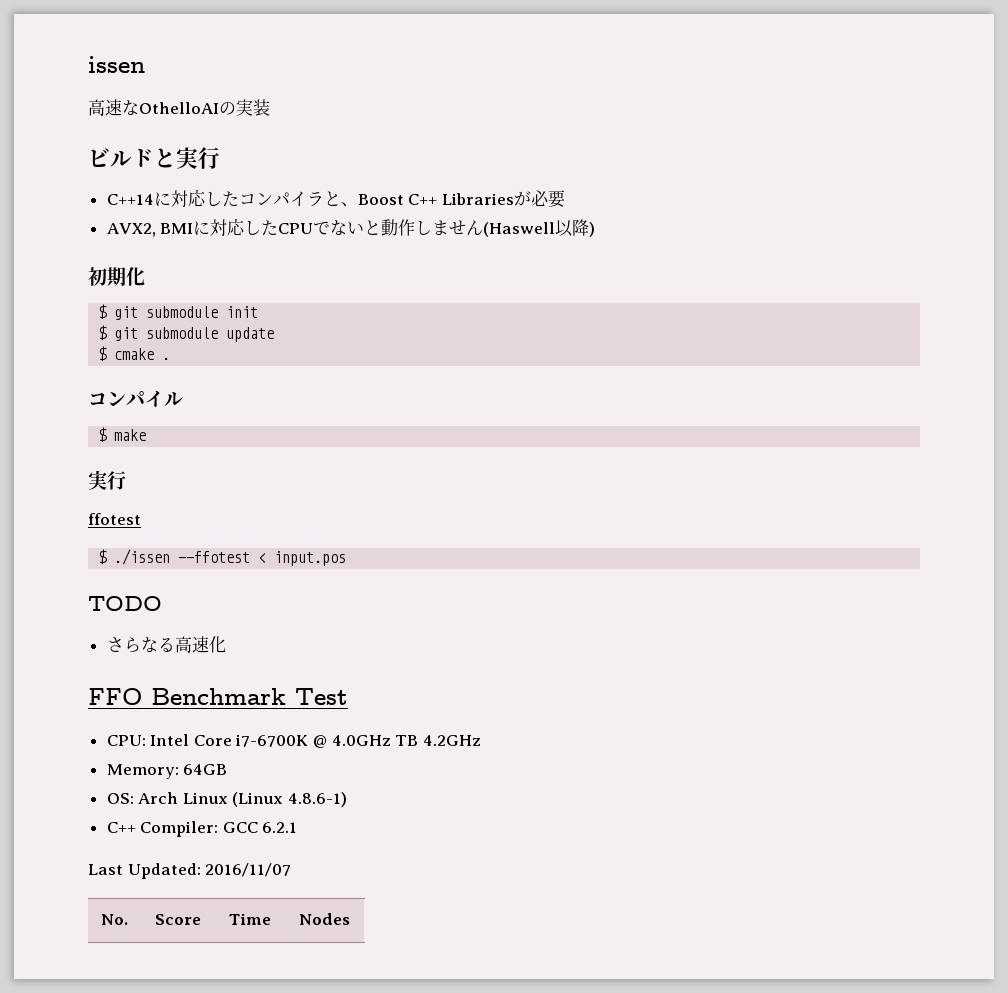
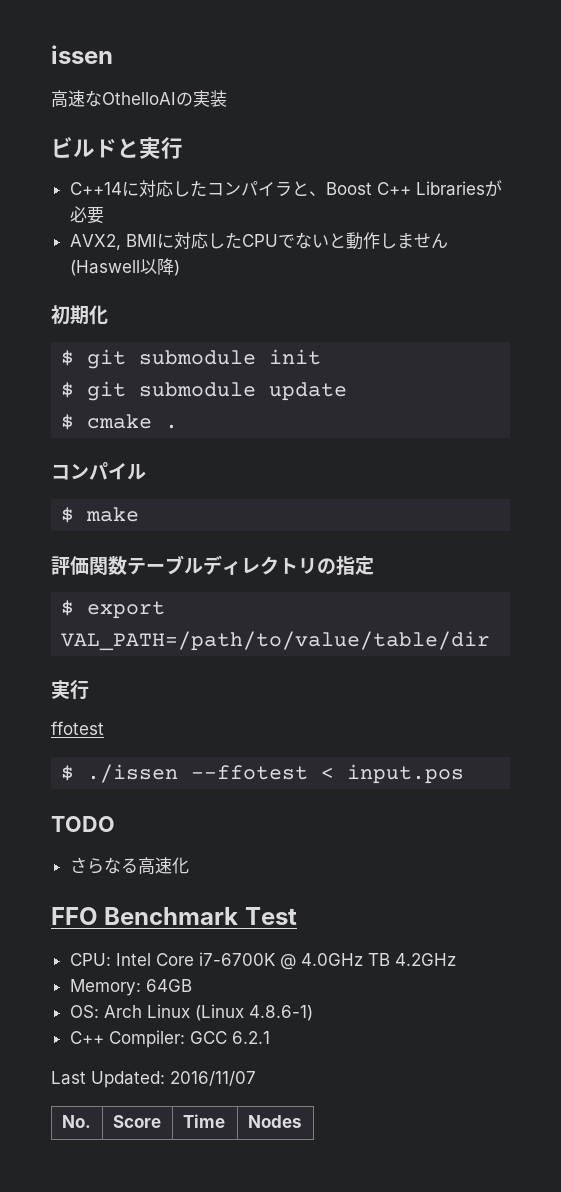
+ 評価関数テーブルディレクトリの指定
+ $ export VAL_PATH=/path/to/value/table/dir

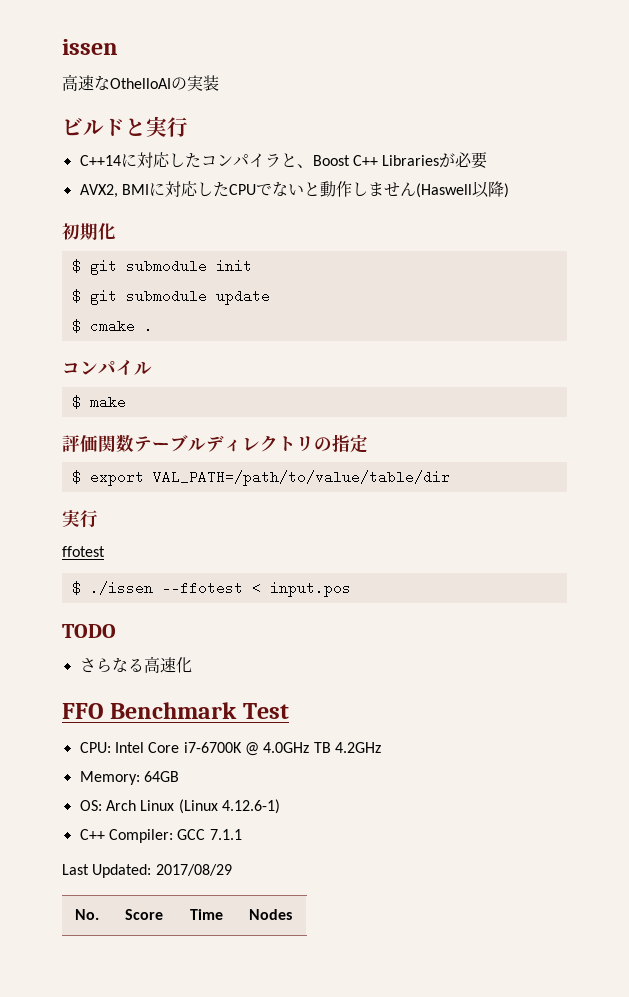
- OS: Arch Linux (Linux 4.8.6-1)
+ OS: Arch Linux (Linux 4.12.6-1)
- C++ Compiler: GCC 6.2.1
+ C++ Compiler: GCC 7.1.1
- Last Updated: 2016/11/07
+ Last Updated: 2017/08/29

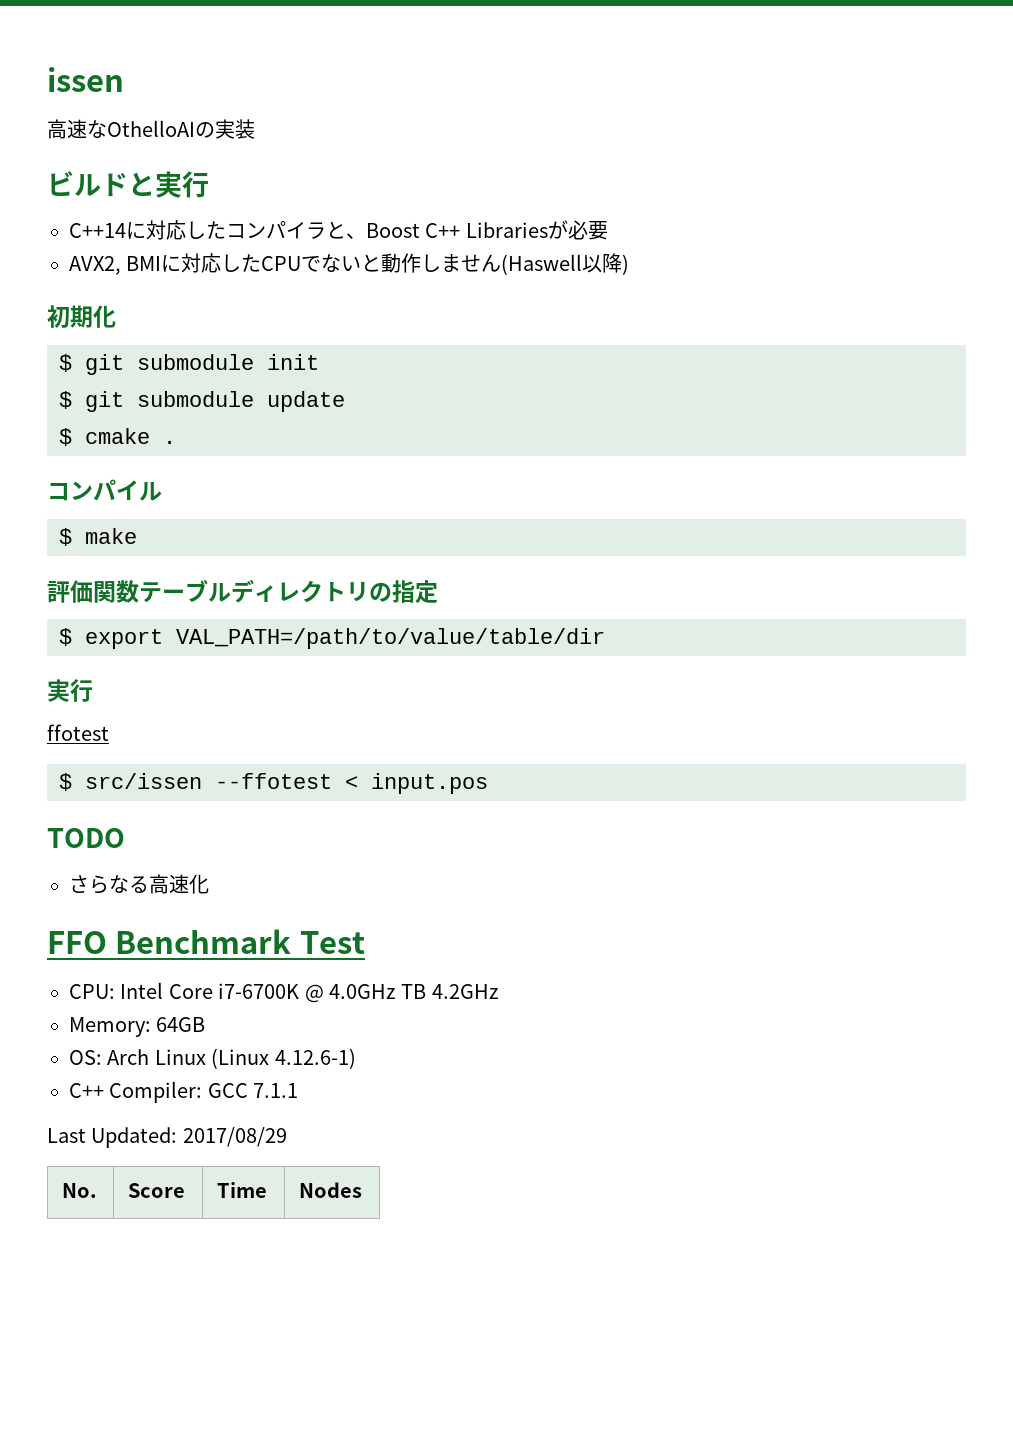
- $ ./issen --ffotest < input.pos
+ $ src/issen --ffotest < input.pos

